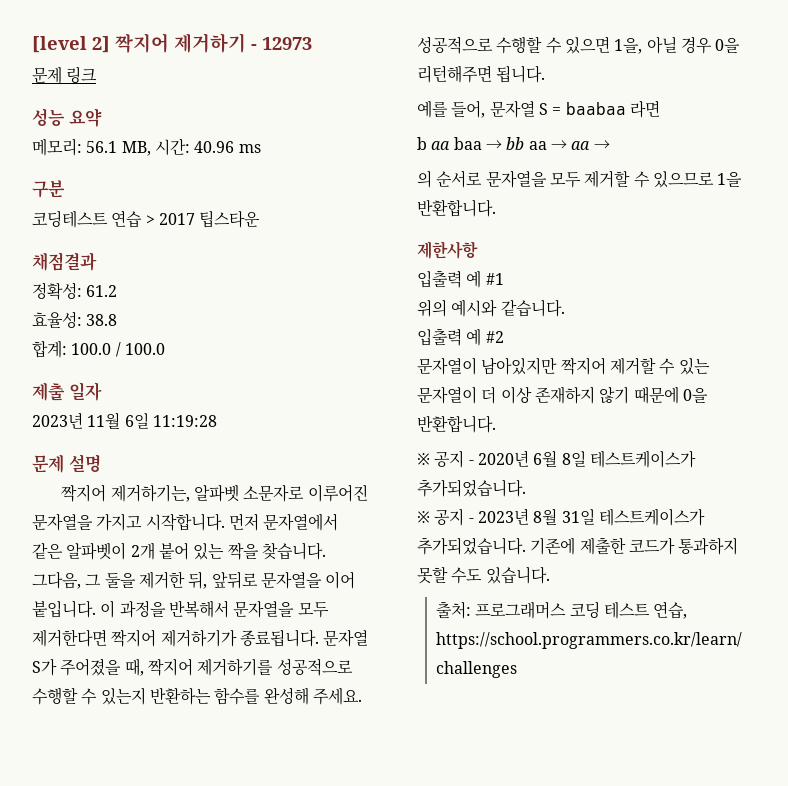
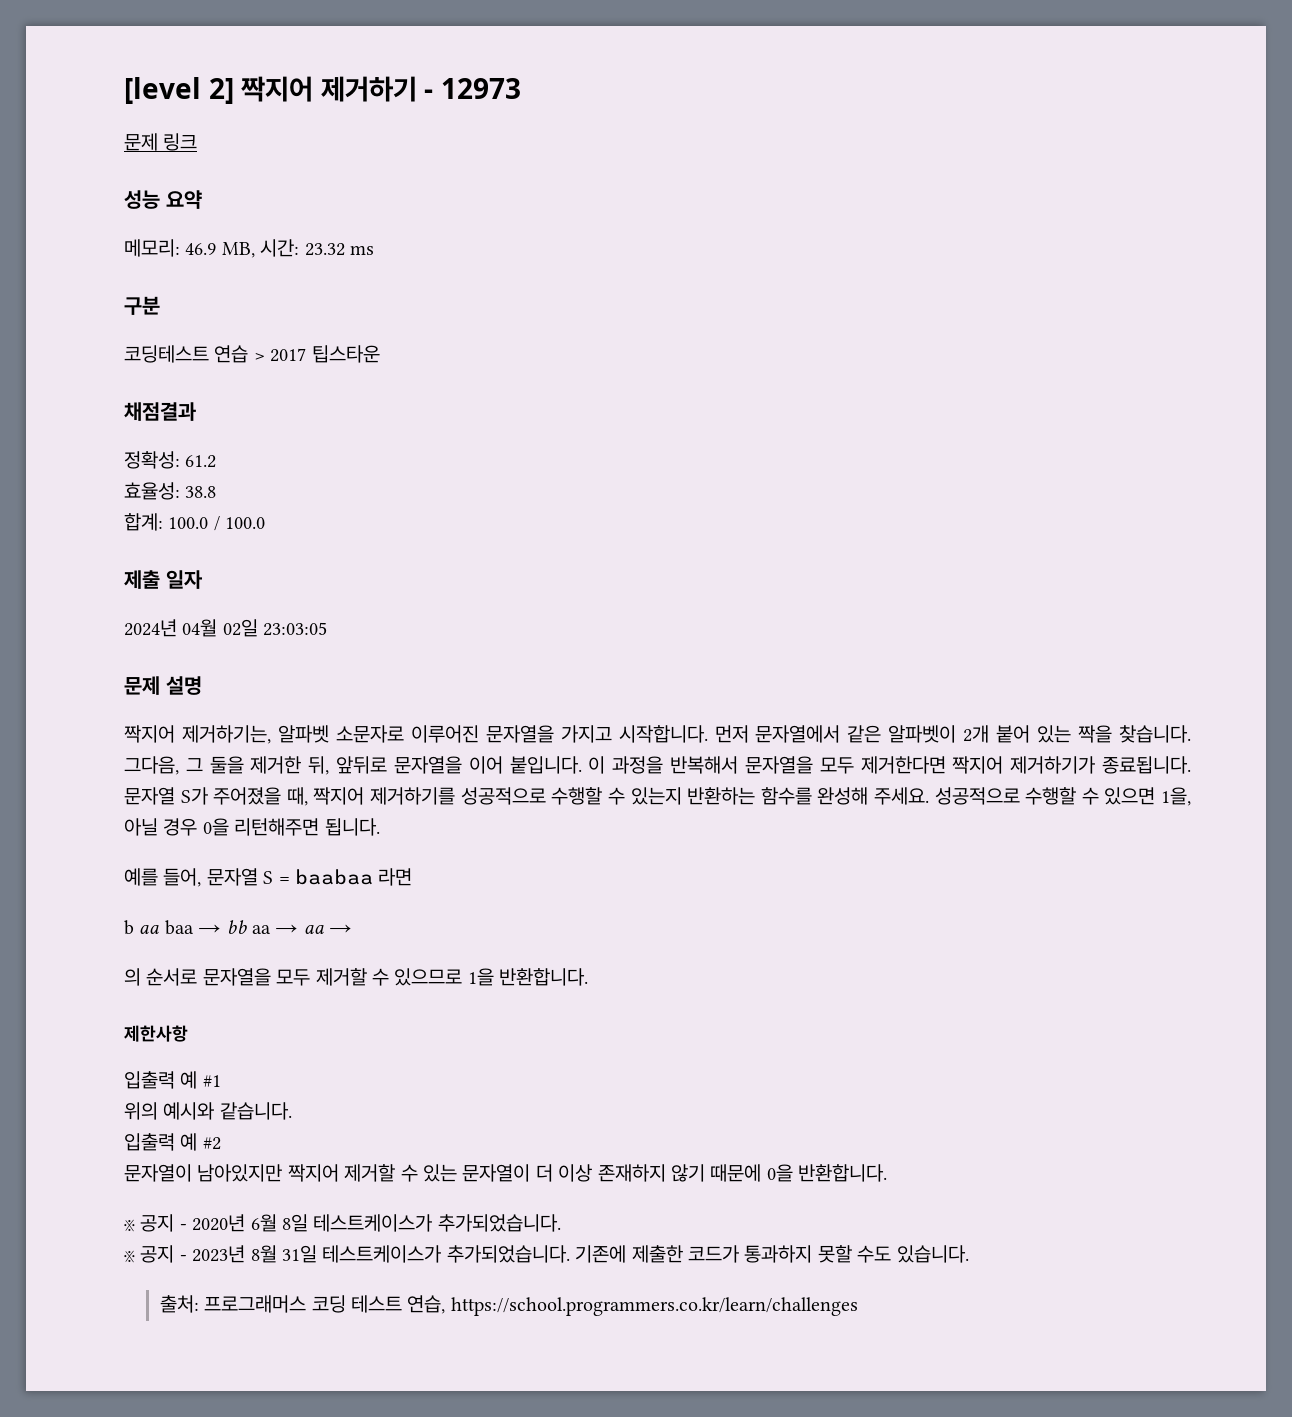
- 메모리: 56.1 MB, 시간: 40.96 ms
+ 메모리: 46.9 MB, 시간: 23.32 ms
- 2023년 11월 6일 11:19:28
+ 2024년 04월 02일 23:03:05

